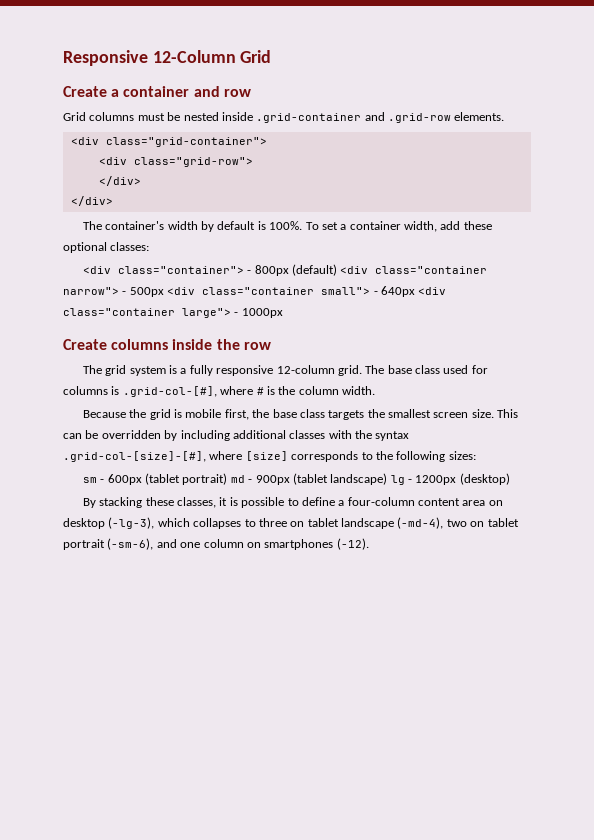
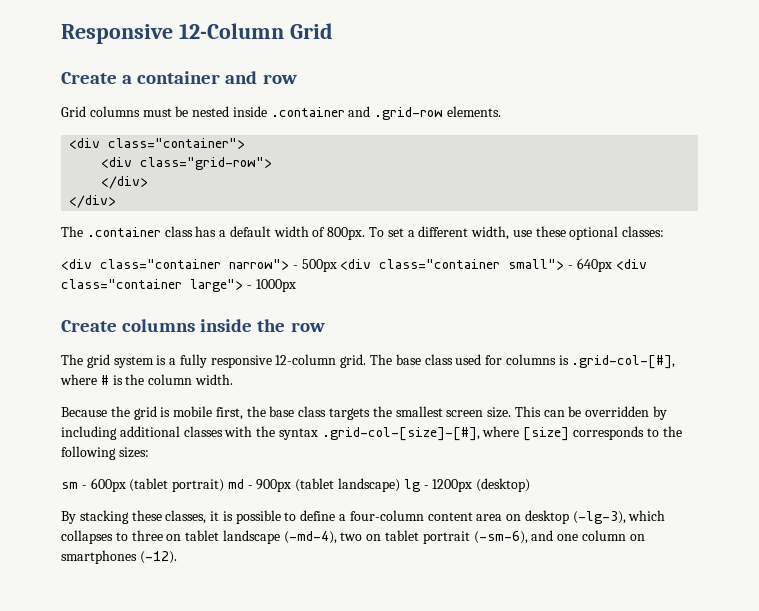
- Grid columns must be nested inside .grid-container and .grid-row elements.
+ Grid columns must be nested inside .container and .grid-row elements.
- <div class="grid-container">
+ <div class="container">
- The container's width by default is 100%. To set a container width, add these optional classes:
+ The .container class has a default width of 800px. To set a different width, use these optional classes:
- <div class="container"> - 800px (default) <div class="container narrow"> - 500px <div class="container small"> - 640px <div class="container large"> - 1000px
+ <div class="container narrow"> - 500px <div class="container small"> - 640px <div class="container large"> - 1000px

